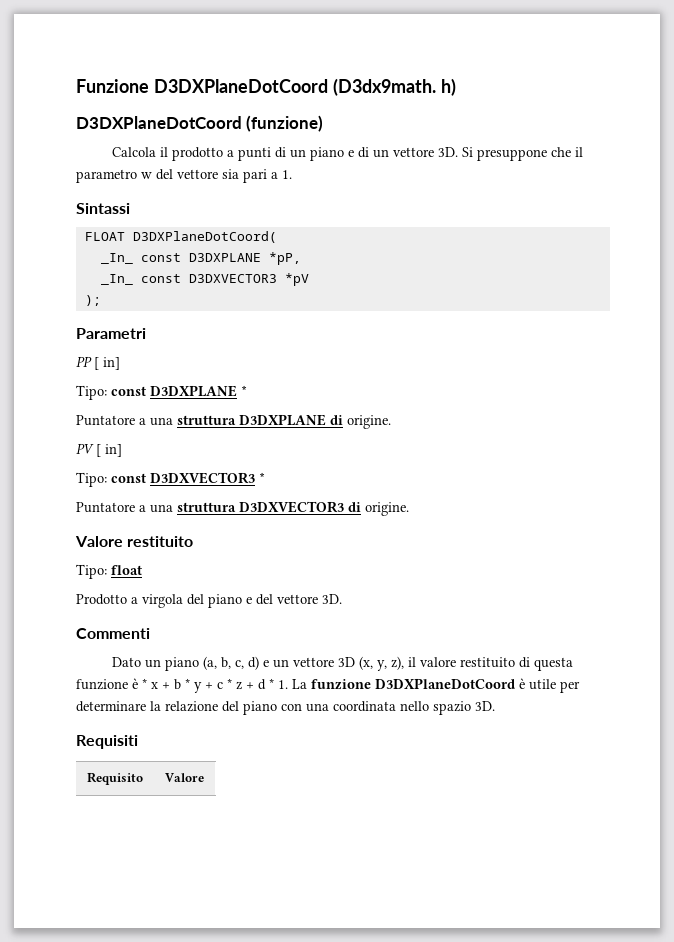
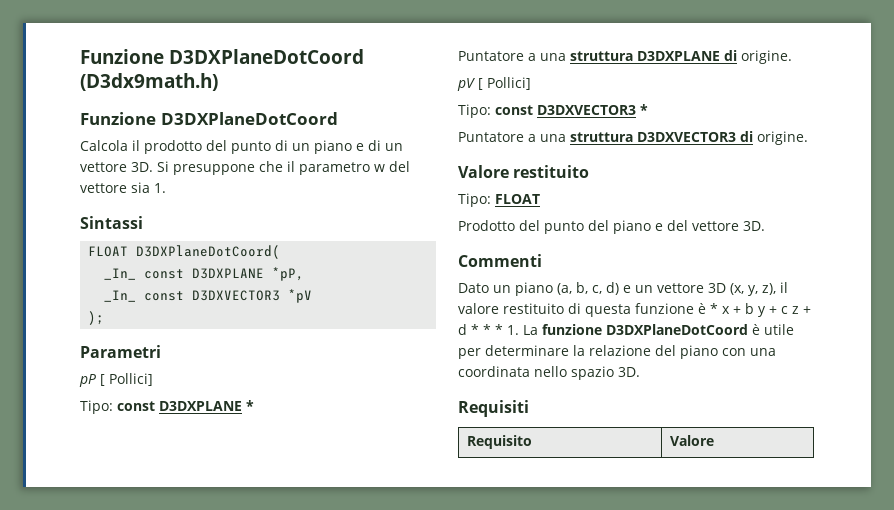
- Funzione D3DXPlaneDotCoord (D3dx9math. h)
- D3DXPlaneDotCoord (funzione)
+ Funzione D3DXPlaneDotCoord (D3dx9math.h)
+ Funzione D3DXPlaneDotCoord
- Calcola il prodotto a punti di un piano e di un vettore 3D.
+ Calcola il prodotto del punto di un piano e di un vettore 3D.
- Si presuppone che il parametro w del vettore sia pari a 1.
+ Si presuppone che il parametro w del vettore sia 1.
- PP [ in]
+ pP [ Pollici]
- PV [ in]
+ pV [ Pollici]
- Tipo: float
+ Tipo: FLOAT
- Prodotto a virgola del piano e del vettore 3D.
+ Prodotto del punto del piano e del vettore 3D.
- Dato un piano (a, b, c, d) e un vettore 3D (x, y, z), il valore restituito di questa funzione è * x + b * y + c * z + d * 1. La funzione D3DXPlaneDotCoord è utile per determinare la relazione del piano con una coordinata nello spazio 3D.
+ Dato un piano (a, b, c, d) e un vettore 3D (x, y, z), il valore restituito di questa funzione è * x + b y + c z + d * * * 1. La funzione D3DXPlaneDotCoord è utile per determinare la relazione del piano con una coordinata nello spazio 3D.

